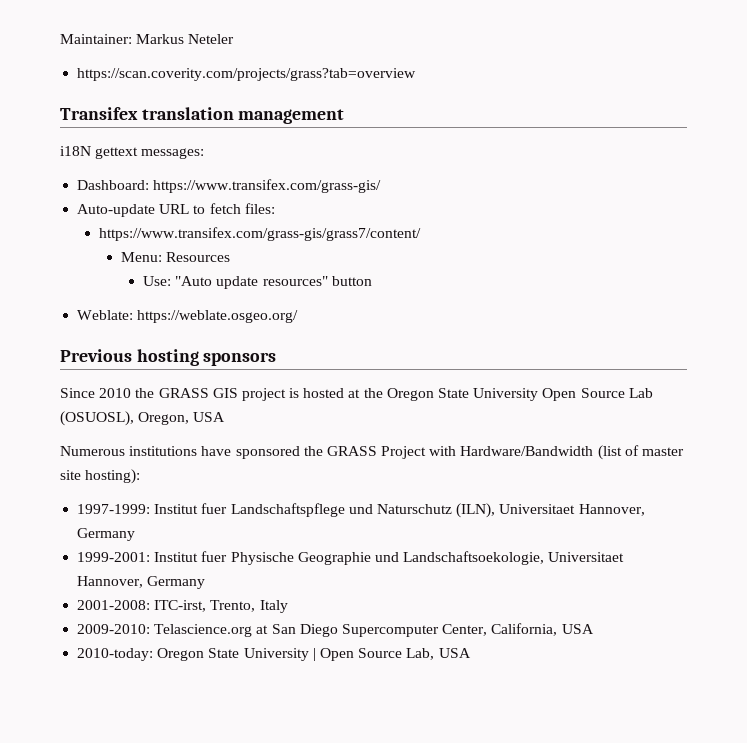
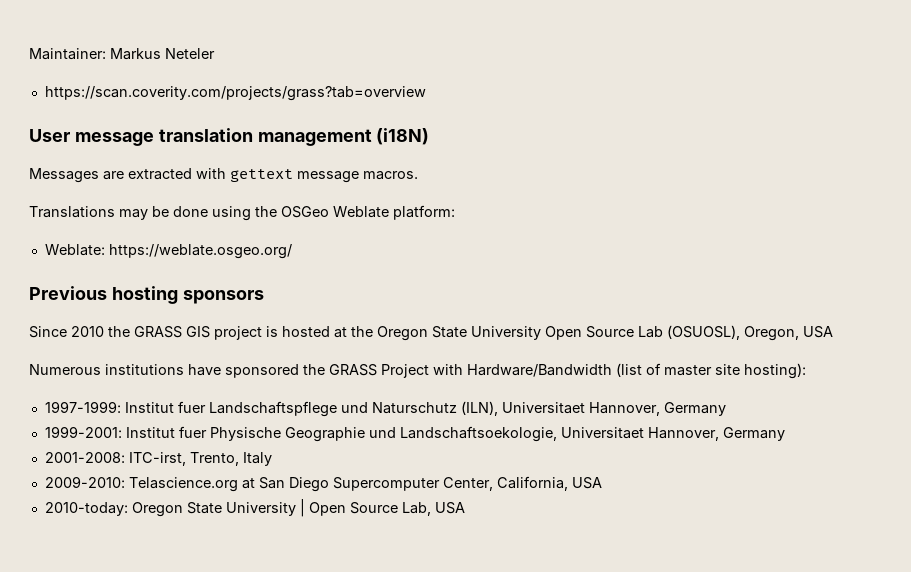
- Transifex translation management
- i18N gettext messages:
- Dashboard: https://www.transifex.com/grass-gis/
- Auto-update URL to fetch files:
- https://www.transifex.com/grass-gis/grass7/content/
- Menu: Resources
- Use: "Auto update resources" button
+ User message translation management (i18N)
+ Messages are extracted with gettext message macros.
+ Translations may be done using the OSGeo Weblate platform:

